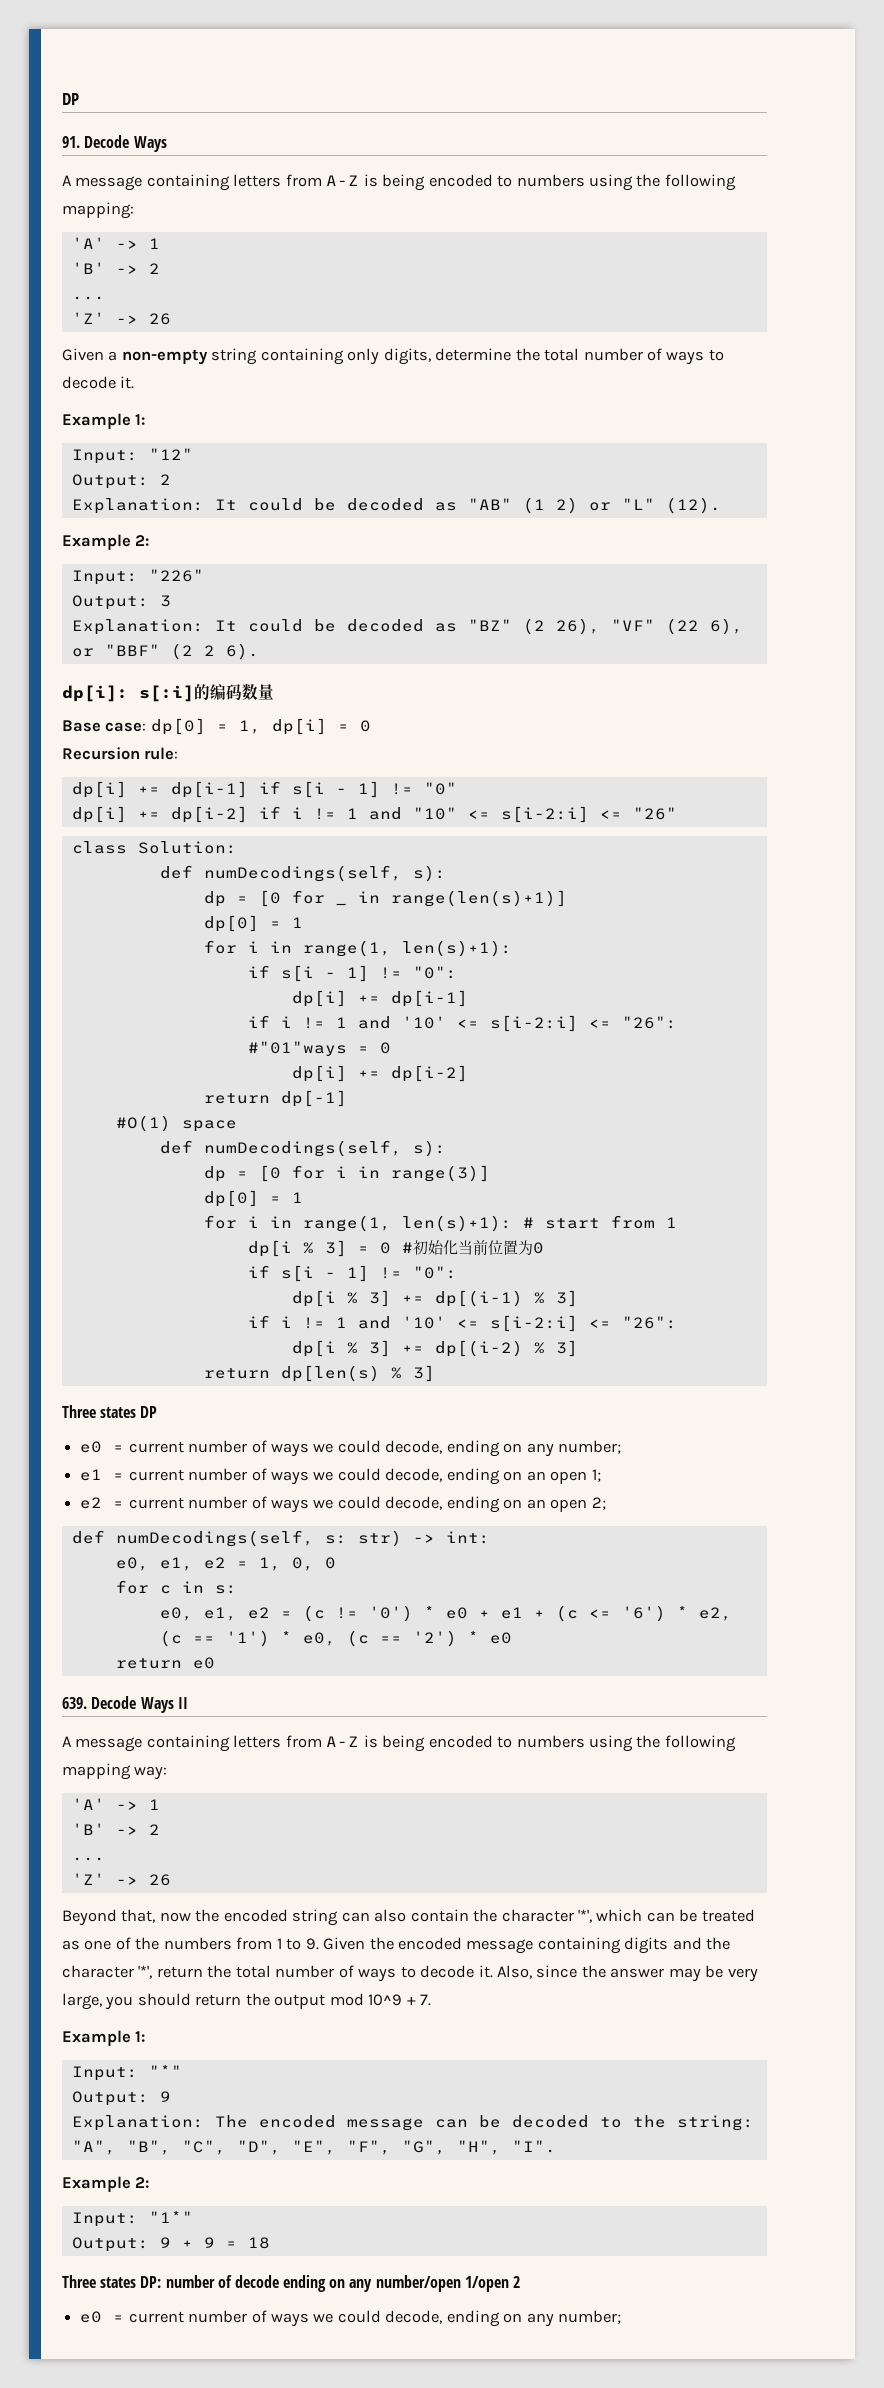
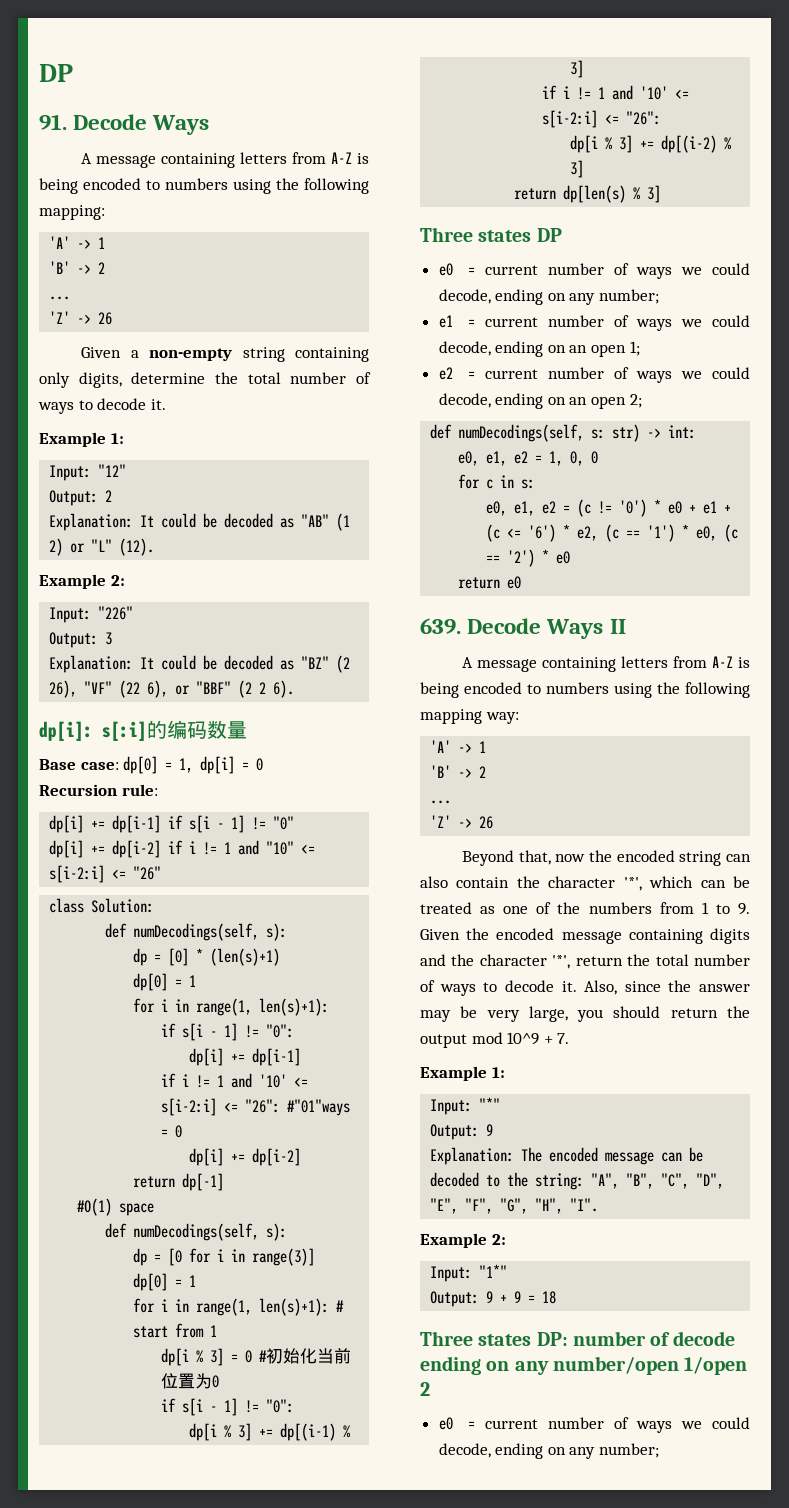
- dp = [0 for _ in range(len(s)+1)]
+ dp = [0] * (len(s)+1)

